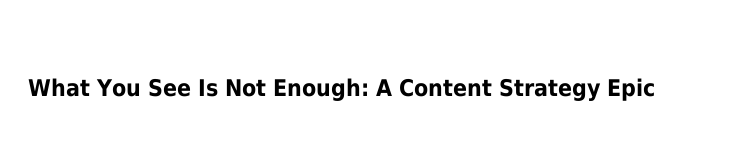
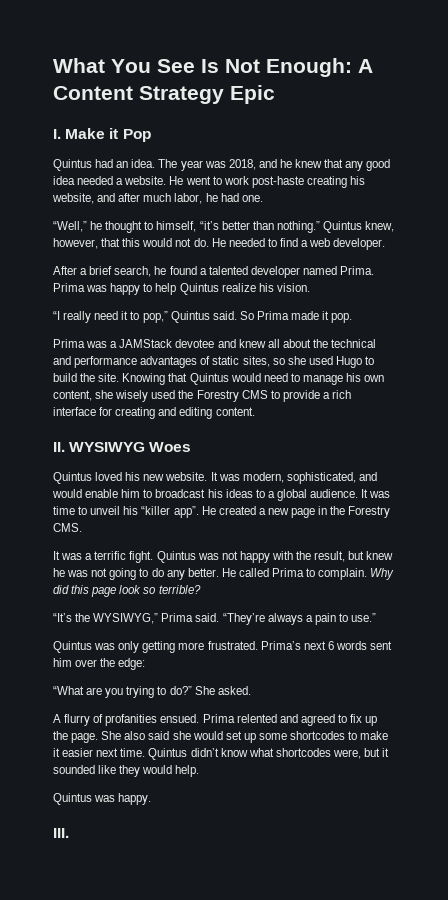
+ I. Make it Pop
+ Quintus had an idea. The year was 2018, and he knew that any good idea needed a website. He went to work post-haste creating his website, and after much labor, he had one.
+ “Well,” he thought to himself, “it’s better than nothing.” Quintus knew, however, that this would not do. He needed to find a web developer.
+ After a brief search, he found a talented developer named Prima. Prima was happy to help Quintus realize his vision.
+ “I really need it to pop,” Quintus said. So Prima made it pop.
+ Prima was a JAMStack devotee and knew all about the technical and performance advantages of static sites, so she used Hugo to build the site. Knowing that Quintus would need to manage his own content, she wisely used the Forestry CMS to provide a rich interface for creating and editing content.
+ II. WYSIWYG Woes
+ Quintus loved his new website. It was modern, sophisticated, and would enable him to broadcast his ideas to a global audience. It was time to unveil his “killer app”. He created a new page in the Forestry CMS.
+ It was a terrific fight. Quintus was not happy with the result, but knew he was not going to do any better. He called Prima to complain. Why did this page look so terrible?
+ “It’s the WYSIWYG,” Prima said. “They’re always a pain to use.”
+ Quintus was only getting more frustrated. Prima’s next 6 words sent him over the edge:
+ “What are you trying to do?” She asked.
+ A flurry of profanities ensued. Prima relented and agreed to fix up the page. She also said she would set up some shortcodes to make it easier next time. Quintus didn’t know what shortcodes were, but it sounded like they would help.
+ Quintus was happy.
+ III.

